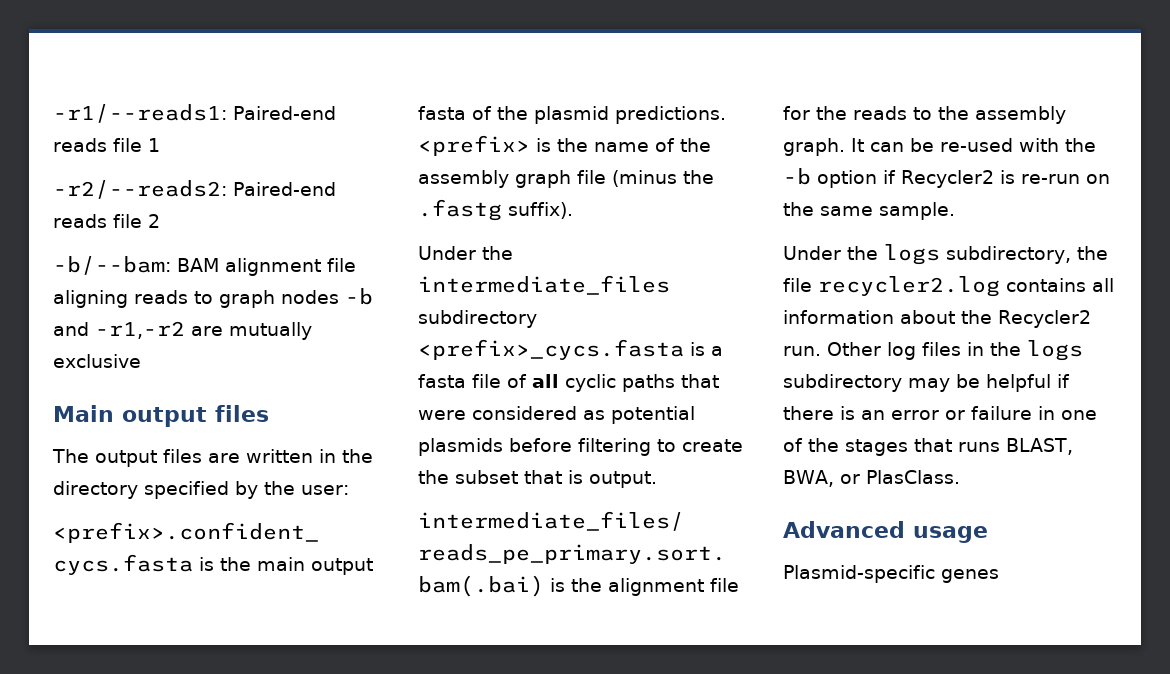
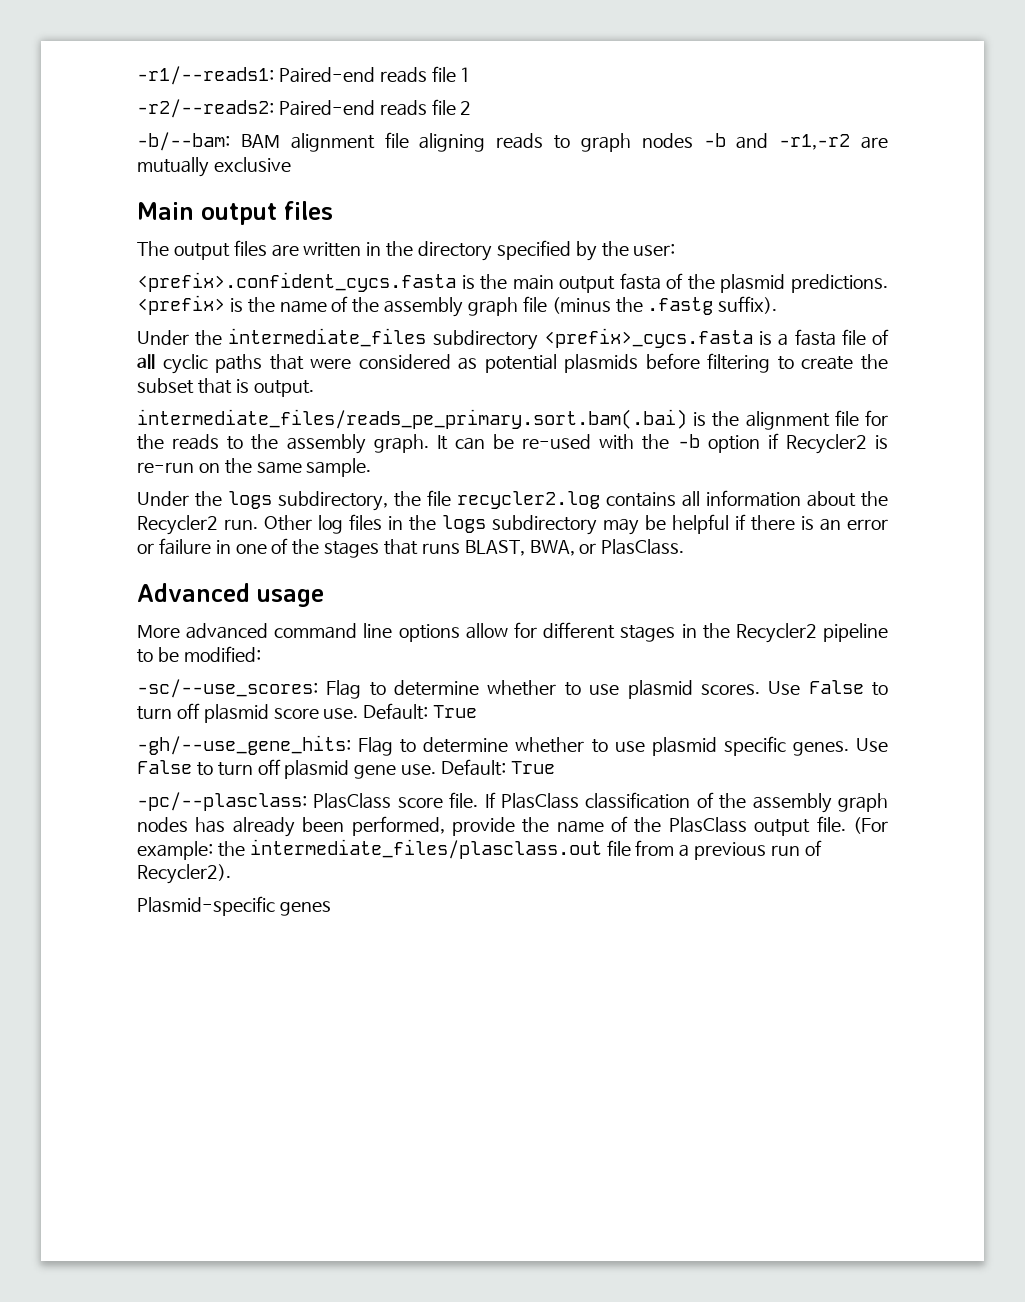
+ More advanced command line options allow for different stages in the Recycler2 pipeline to be modified:
+ -sc/--use_scores: Flag to determine whether to use plasmid scores. Use False to turn off plasmid score use. Default: True
+ -gh/--use_gene_hits: Flag to determine whether to use plasmid specific genes. Use False to turn off plasmid gene use. Default: True
+ -pc/--plasclass: PlasClass score file. If PlasClass classification of the assembly graph nodes has already been performed, provide the name of the PlasClass output file. (For example: the intermediate_files/plasclass.out file from a previous run of Recycler2).

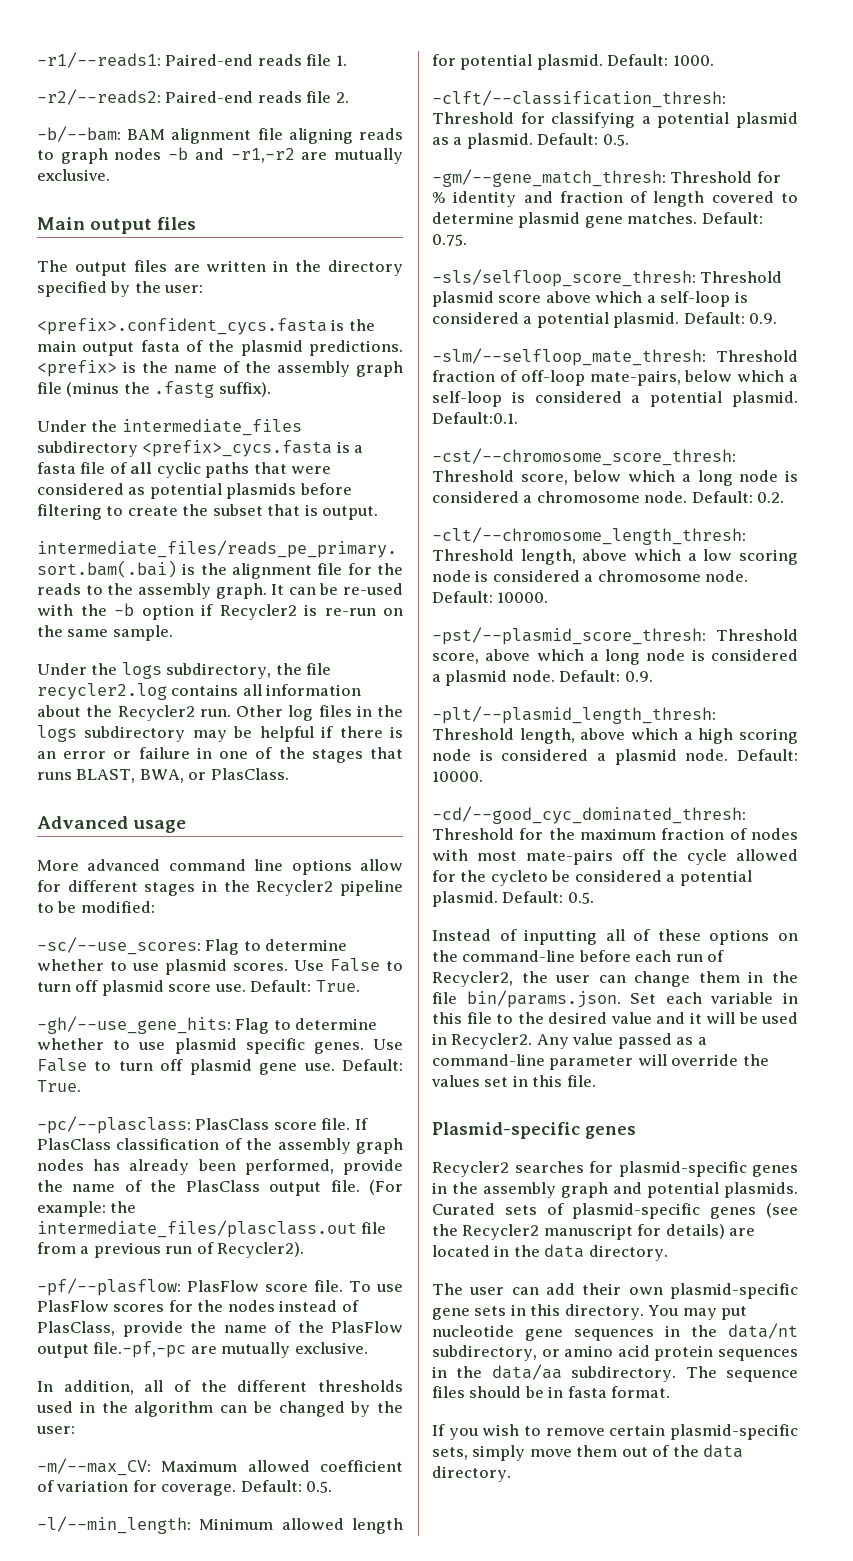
- -r1/--reads1: Paired-end reads file 1
+ -r1/--reads1: Paired-end reads file 1.
- -r2/--reads2: Paired-end reads file 2
+ -r2/--reads2: Paired-end reads file 2.
- -b/--bam: BAM alignment file aligning reads to graph nodes -b and -r1,-r2 are mutually exclusive
+ -b/--bam: BAM alignment file aligning reads to graph nodes -b and -r1,-r2 are mutually exclusive.
- Use False to turn off plasmid score use. Default: True
+ Use False to turn off plasmid score use. Default: True.
- Use False to turn off plasmid gene use. Default: True
+ Use False to turn off plasmid gene use. Default: True.
+ -pf/--plasflow: PlasFlow score file. To use PlasFlow scores for the nodes instead of PlasClass, provide the name of the PlasFlow output file.-pf,-pc are mutually exclusive.
+ In addition, all of the different thresholds used in the algorithm can be changed by the user:
+ -m/--max_CV: Maximum allowed coefficient of variation for coverage. Default: 0.5.
+ -l/--min_length: Minimum allowed length for potential plasmid. Default: 1000.
+ -clft/--classification_thresh: Threshold for classifying a potential plasmid as a plasmid. Default: 0.5.
+ -gm/--gene_match_thresh: Threshold for % identity and fraction of length covered to determine plasmid gene matches. Default: 0.75.
+ -sls/selfloop_score_thresh: Threshold plasmid score above which a self-loop is considered a potential plasmid. Default: 0.9.
+ -slm/--selfloop_mate_thresh: Threshold fraction of off-loop mate-pairs, below which a self-loop is considered a potential plasmid. Default:0.1.
+ -cst/--chromosome_score_thresh: Threshold score, below which a long node is considered a chromosome node. Default: 0.2.
+ -clt/--chromosome_length_thresh: Threshold length, above which a low scoring node is considered a chromosome node. Default: 10000.
+ -pst/--plasmid_score_thresh: Threshold score, above which a long node is considered a plasmid node. Default: 0.9.
+ -plt/--plasmid_length_thresh: Threshold length, above which a high scoring node is considered a plasmid node. Default: 10000.
+ -cd/--good_cyc_dominated_thresh: Threshold for the maximum fraction of nodes with most mate-pairs off the cycle allowed for the cycleto be considered a potential plasmid. Default: 0.5.
+ Instead of inputting all of these options on the command-line before each run of Recycler2, the user can change them in the file bin/params.json. Set each variable in this file to the desired value and it will be used in Recycler2. Any value passed as a command-line parameter will override the values set in this file.
  Plasmid-specific genes
+ Recycler2 searches for plasmid-specific genes in the assembly graph and potential plasmids. Curated sets of plasmid-specific genes (see the Recycler2 manuscript for details) are located in the data directory.
+ The user can add their own plasmid-specific gene sets in this directory. You may put nucleotide gene sequences in the data/nt subdirectory, or amino acid protein sequences in the data/aa subdirectory. The sequence files should be in fasta format.
+ If you wish to remove certain plasmid-specific sets, simply move them out of the data directory.

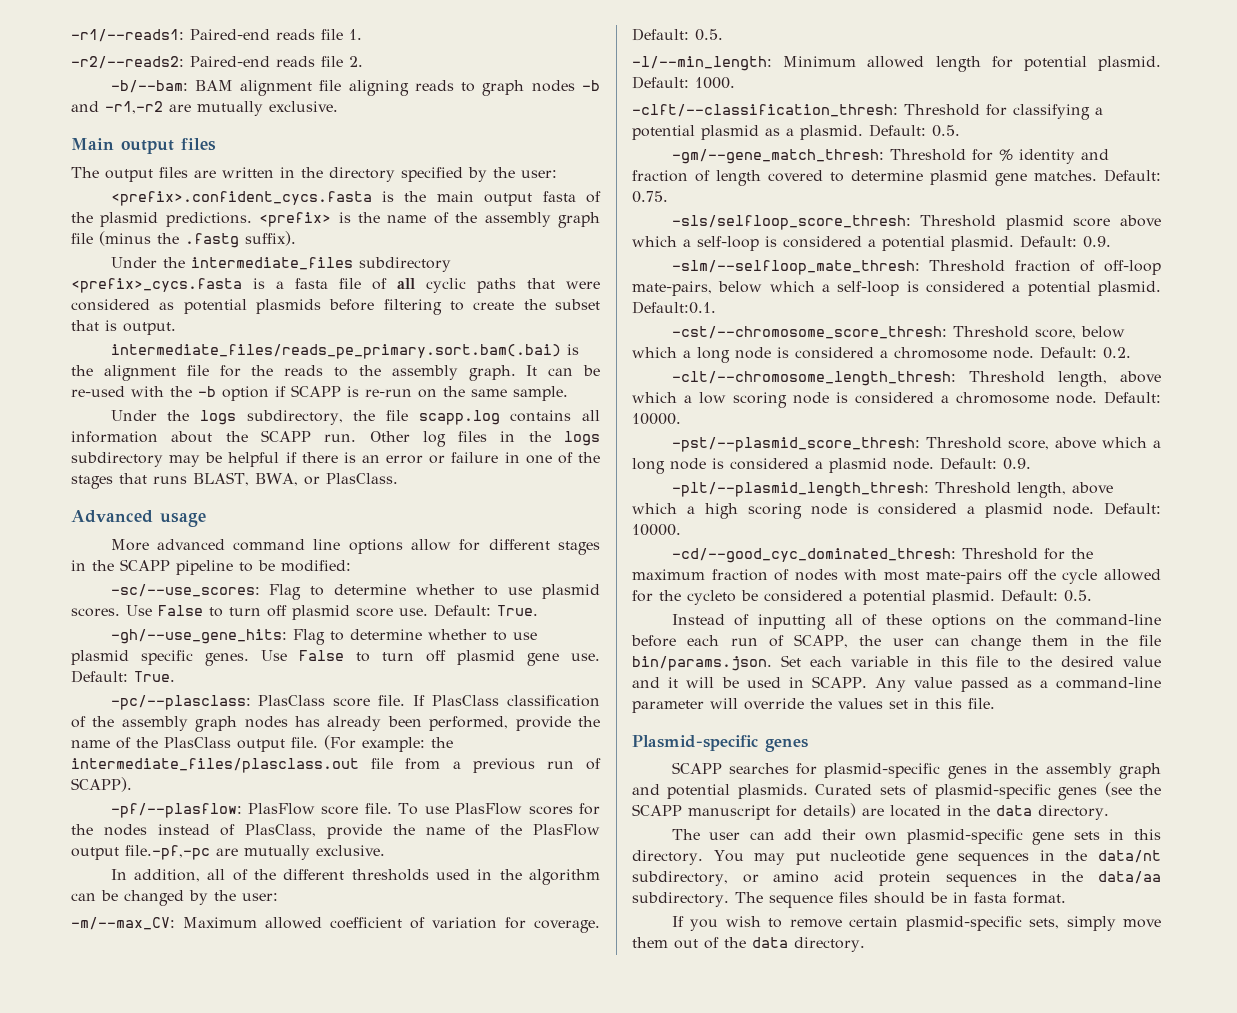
- It can be re-used with the -b option if Recycler2 is re-run on the same sample.
+ It can be re-used with the -b option if SCAPP is re-run on the same sample.
- Under the logs subdirectory, the file recycler2.log contains all information about the Recycler2 run.
+ Under the logs subdirectory, the file scapp.log contains all information about the SCAPP run.
- More advanced command line options allow for different stages in the Recycler2 pipeline to be modified:
+ More advanced command line options allow for different stages in the SCAPP pipeline to be modified:
- (For example: the intermediate_files/plasclass.out file from a previous run of Recycler2).
+ (For example: the intermediate_files/plasclass.out file from a previous run of SCAPP).
- Instead of inputting all of these options on the command-line before each run of Recycler2, the user can change them in the file bin/params.json. Set each variable in this file to the desired value and it will be used in Recycler2.
+ Instead of inputting all of these options on the command-line before each run of SCAPP, the user can change them in the file bin/params.json. Set each variable in this file to the desired value and it will be used in SCAPP.
- Recycler2 searches for plasmid-specific genes in the assembly graph and potential plasmids.
+ SCAPP searches for plasmid-specific genes in the assembly graph and potential plasmids.
- Curated sets of plasmid-specific genes (see the Recycler2 manuscript for details) are located in the data directory.
+ Curated sets of plasmid-specific genes (see the SCAPP manuscript for details) are located in the data directory.

